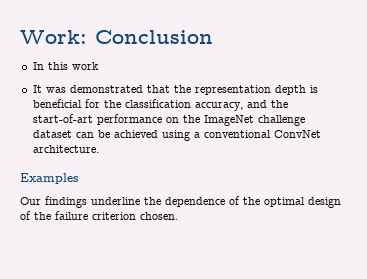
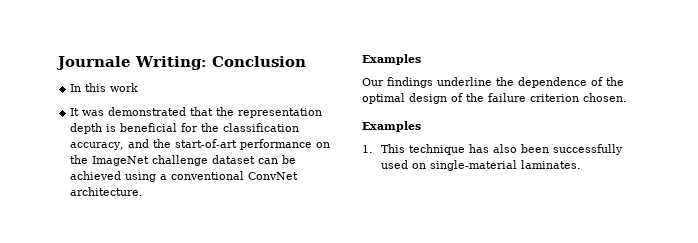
- Work: Conclusion
+ Journale Writing: Conclusion
  Our findings underline the dependence of the optimal design of the failure criterion chosen.
+ Examples
+ 1. This technique has also been successfully used on single-material laminates.

